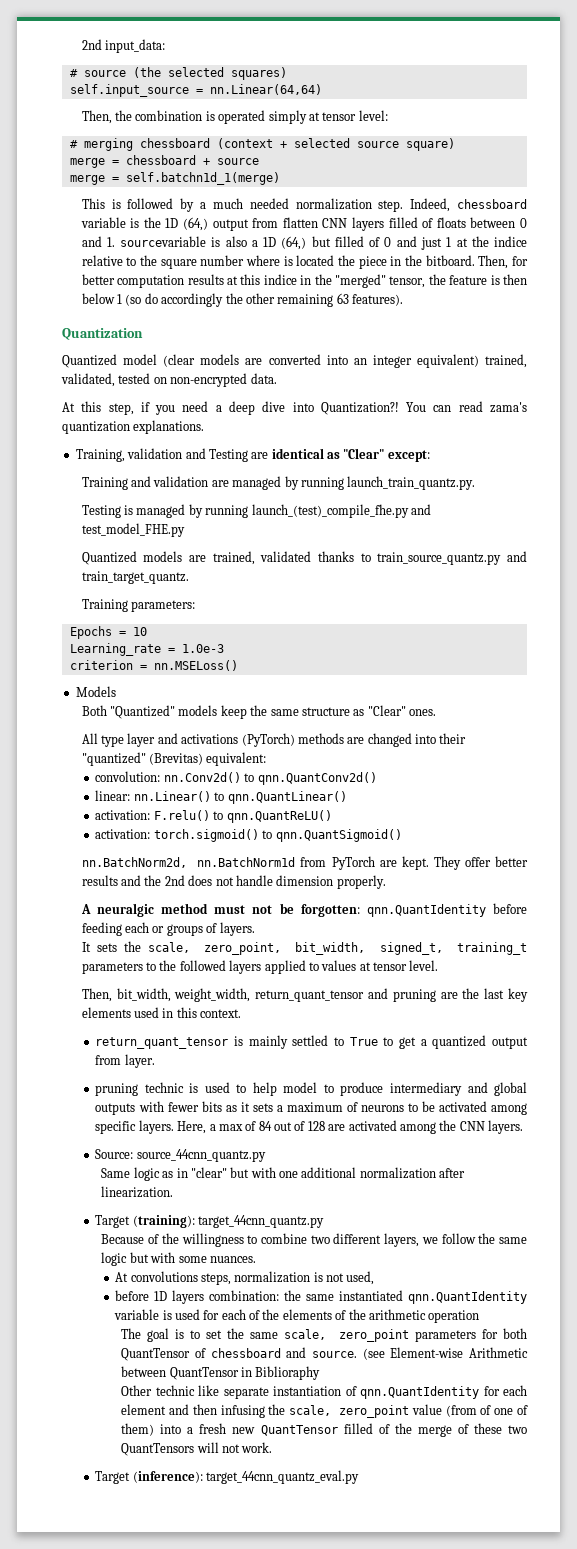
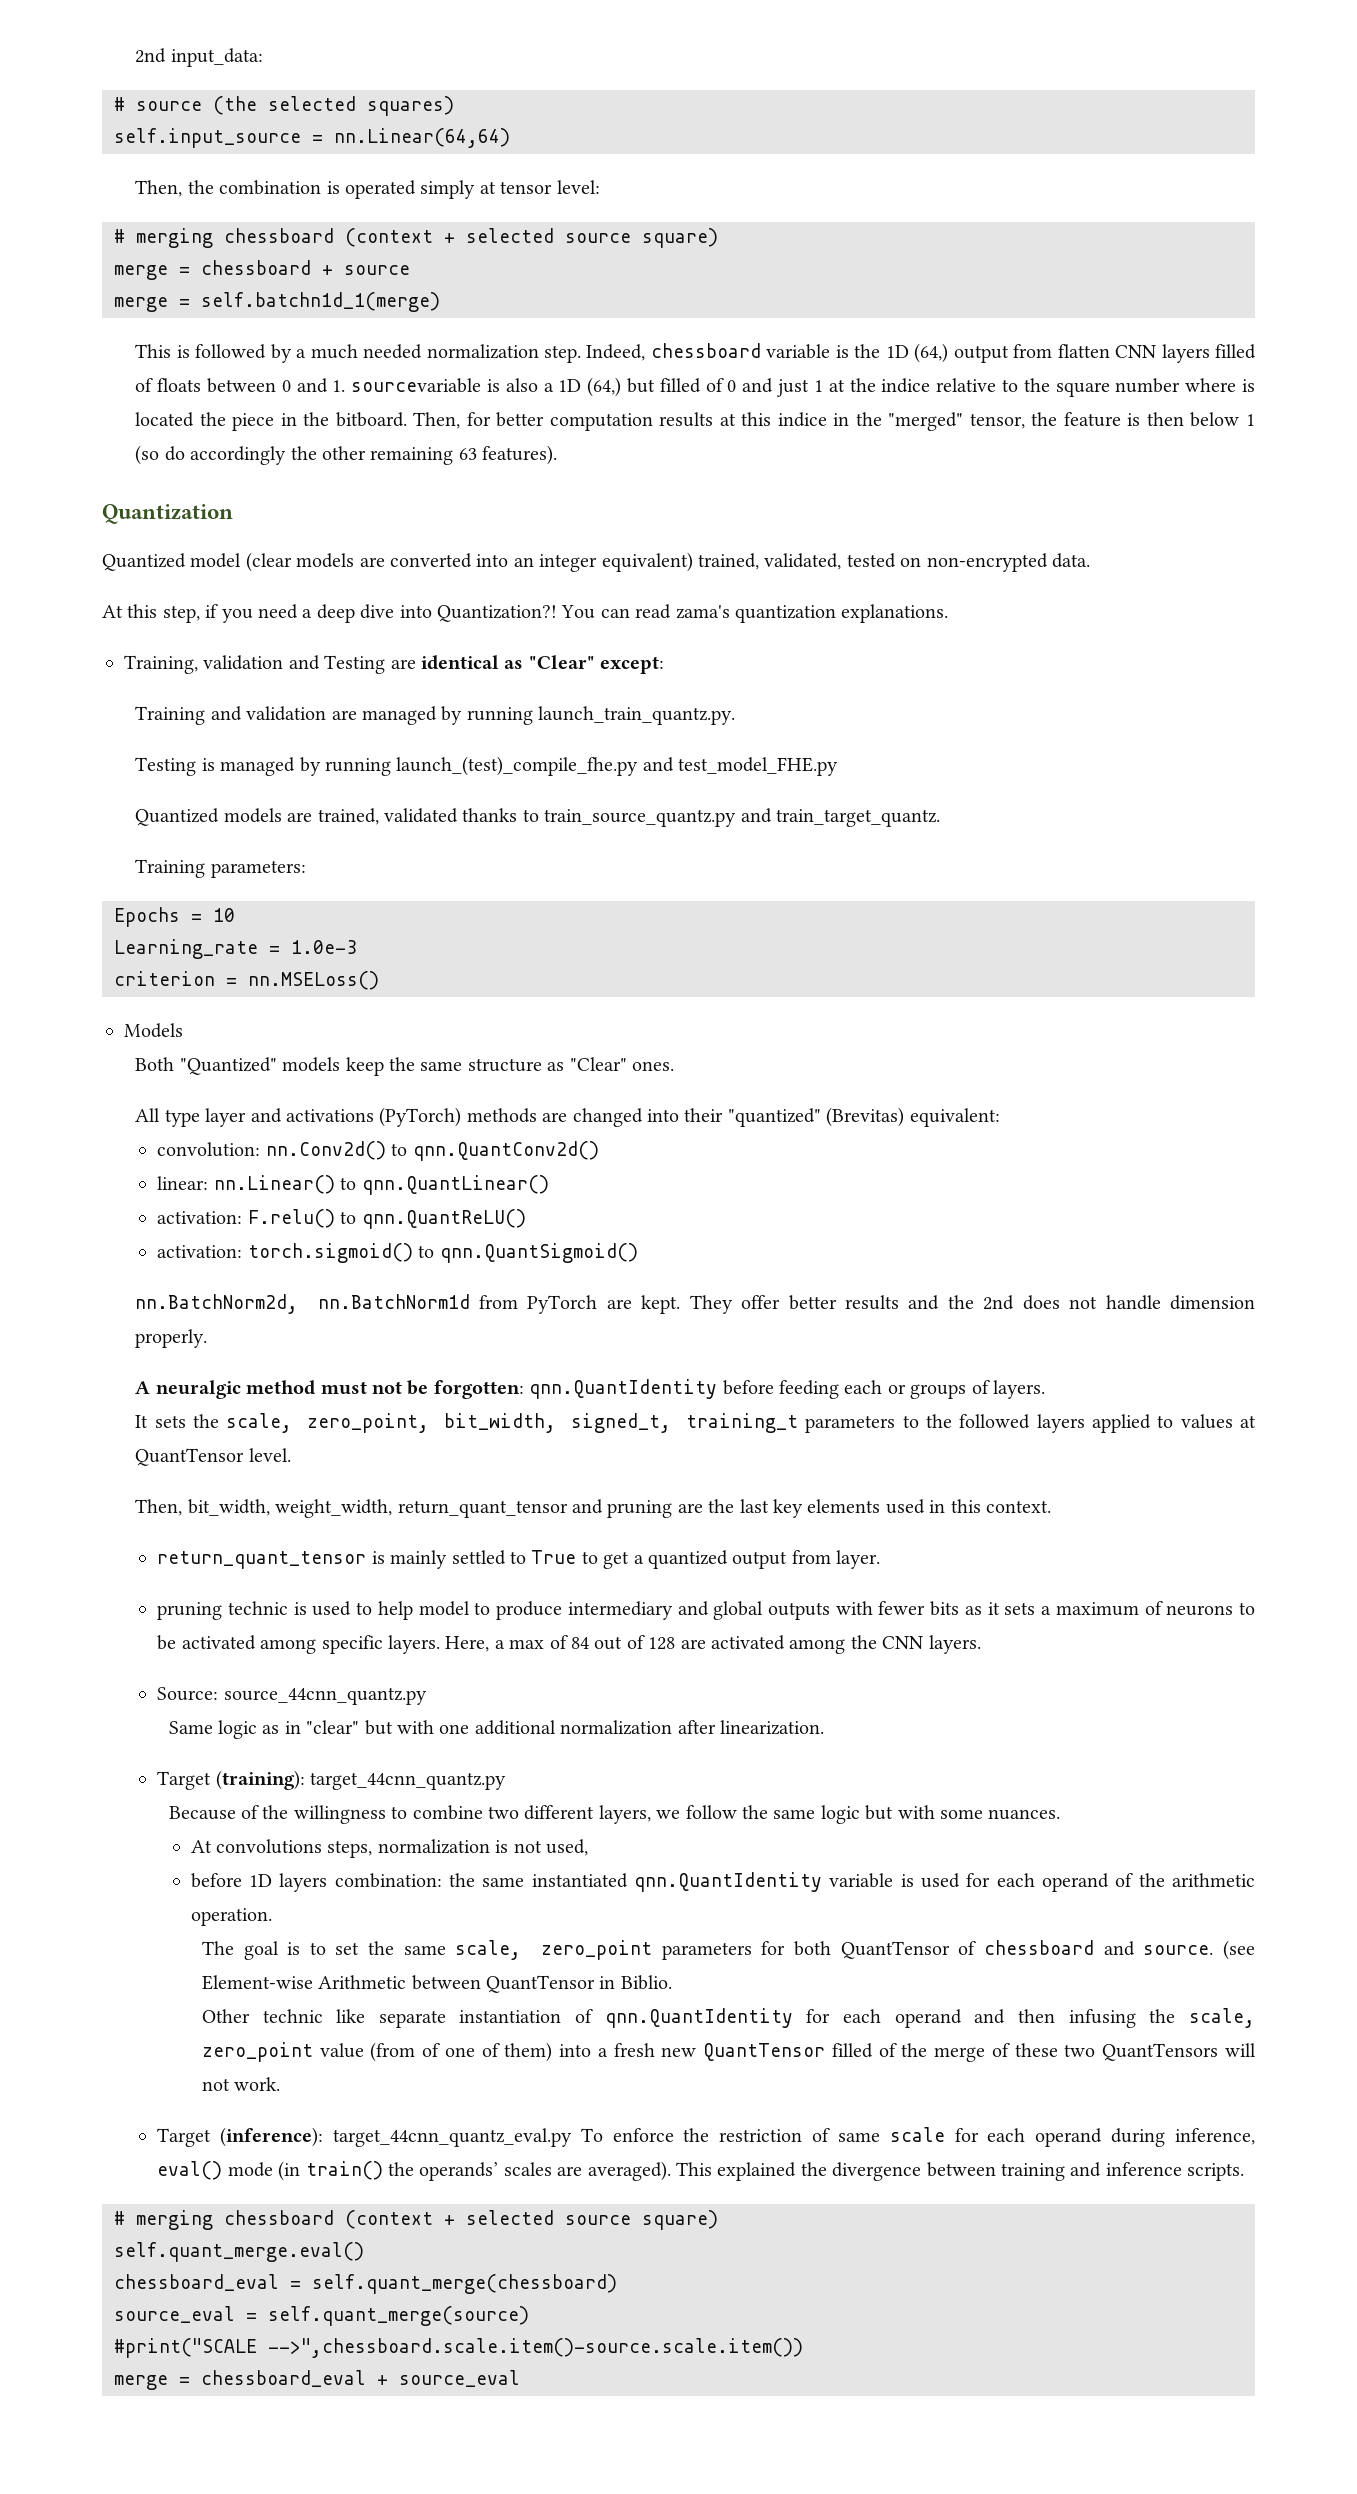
- It sets the scale, zero_point, bit_width, signed_t, training_t parameters to the followed layers applied to values at tensor level.
+ It sets the scale, zero_point, bit_width, signed_t, training_t parameters to the followed layers applied to values at QuantTensor level.
- before 1D layers combination: the same instantiated qnn.QuantIdentity variable is used for each of the elements of the arithmetic operation
+ before 1D layers combination: the same instantiated qnn.QuantIdentity variable is used for each operand of the arithmetic operation.
- (see Element-wise Arithmetic between QuantTensor in Biblioraphy
+ (see Element-wise Arithmetic between QuantTensor in Biblio.
- Other technic like separate instantiation of qnn.QuantIdentity for each element and then infusing the scale, zero_point value (from of one of them) into a fresh new QuantTensor filled of the merge of these two QuantTensors will not work.
+ Other technic like separate instantiation of qnn.QuantIdentity for each operand and then infusing the scale, zero_point value (from of one of them) into a fresh new QuantTensor filled of the merge of these two QuantTensors will not work.
- Target (inference): target_44cnn_quantz_eval.py
+ Target (inference): target_44cnn_quantz_eval.py To enforce the restriction of same scale for each operand during inference, eval() mode (in train() the operands’ scales are averaged). This explained the divergence between training and inference scripts.
+ # merging chessboard (context + selected source square)
+ self.quant_merge.eval()
+ chessboard_eval = self.quant_merge(chessboard)
+ source_eval = self.quant_merge(source)
+ #print("SCALE -->",chessboard.scale.item()-source.scale.item())
+ merge = chessboard_eval + source_eval

